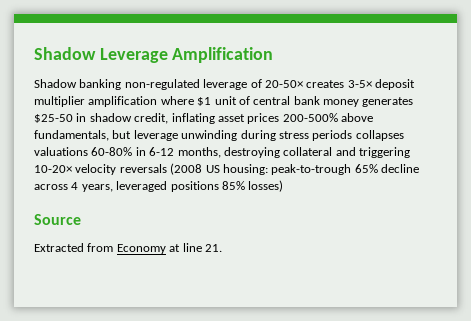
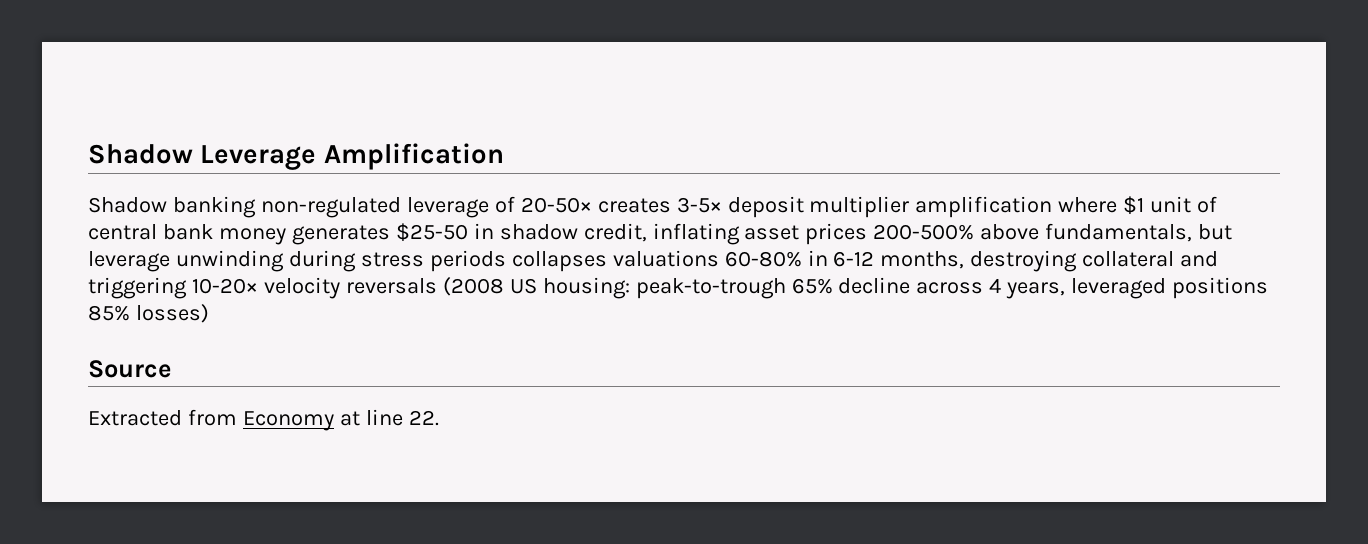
- Extracted from Economy at line 21.
+ Extracted from Economy at line 22.

